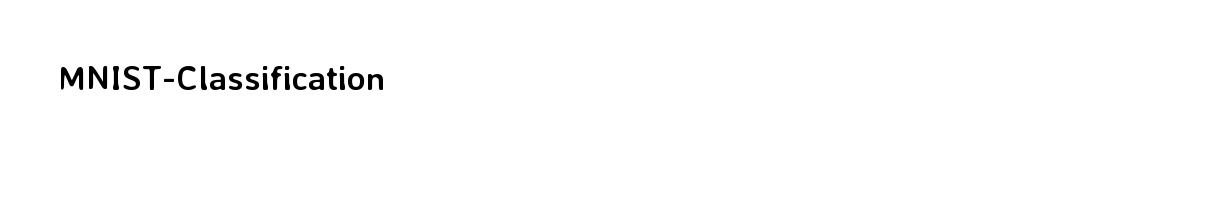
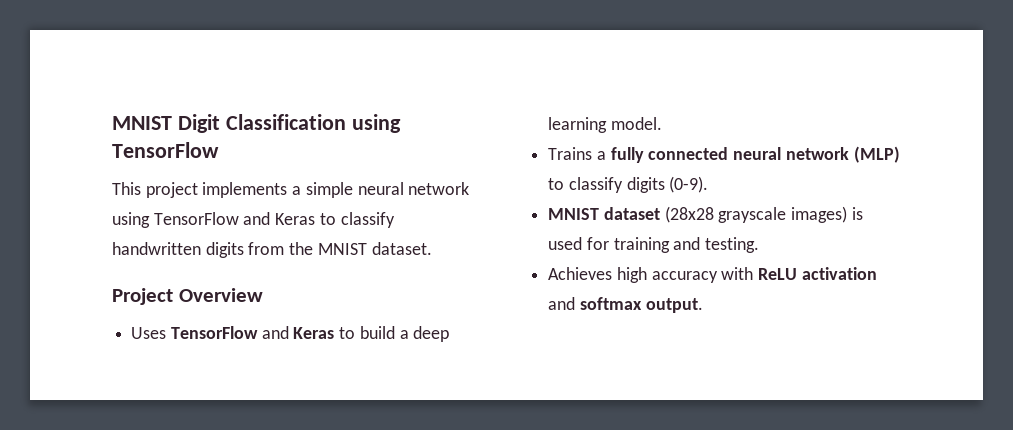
- MNIST-Classification
+ MNIST Digit Classification using TensorFlow
+ This project implements a simple neural network using TensorFlow and Keras to classify handwritten digits from the MNIST dataset.
+ Project Overview
+ Uses TensorFlow and Keras to build a deep learning model.
+ Trains a fully connected neural network (MLP) to classify digits (0-9).
+ MNIST dataset (28x28 grayscale images) is used for training and testing.
+ Achieves high accuracy with ReLU activation and softmax output.

